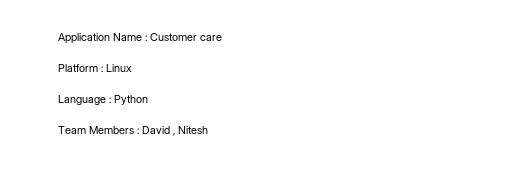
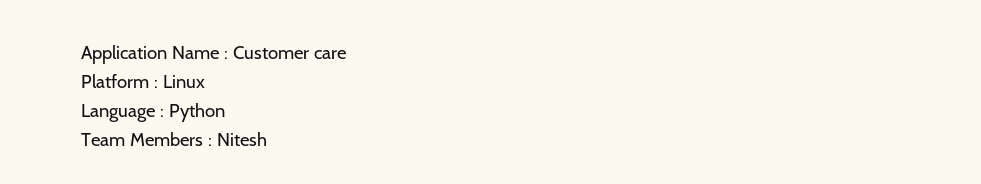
- Team Members : David , Nitesh
+ Team Members : Nitesh

